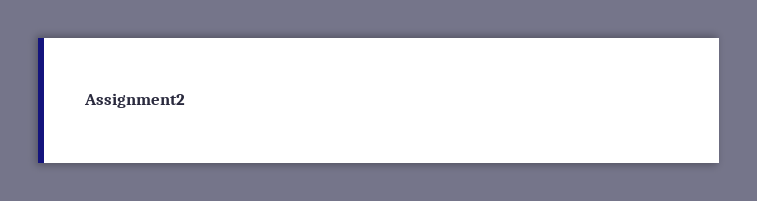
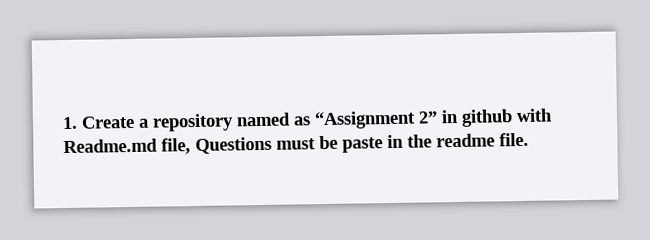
- Assignment2
+ 1. Create a repository named as “Assignment 2” in github with Readme.md file, Questions must be paste in the readme file.

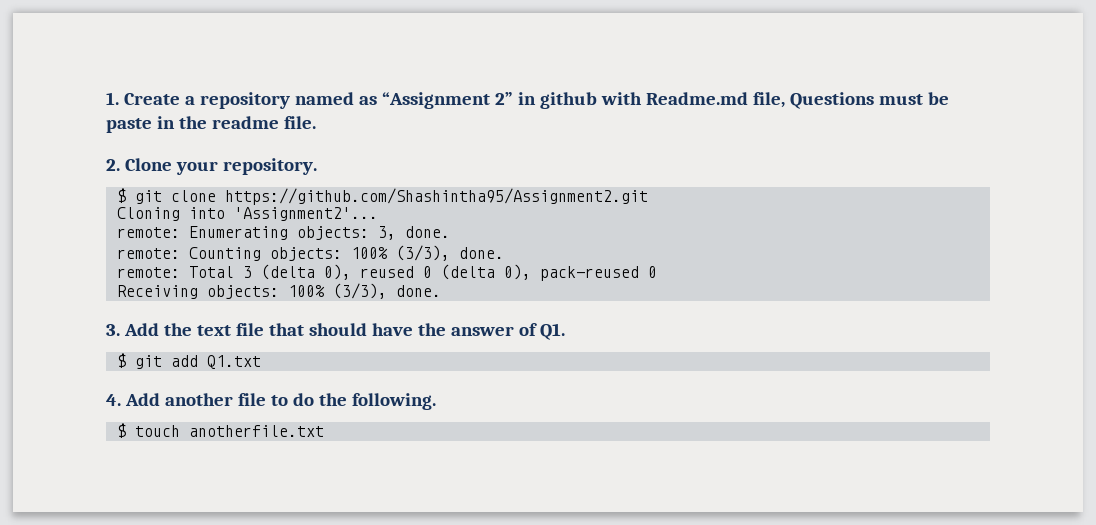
+ 2. Clone your repository.
+ $ git clone https://github.com/Shashintha95/Assignment2.git
+ Cloning into 'Assignment2'...
+ remote: Enumerating objects: 3, done.
+ remote: Counting objects: 100% (3/3), done.
+ remote: Total 3 (delta 0), reused 0 (delta 0), pack-reused 0
+ Receiving objects: 100% (3/3), done.
+ 3. Add the text file that should have the answer of Q1.
+ $ git add Q1.txt
+ 4. Add another file to do the following.
+ $ touch anotherfile.txt

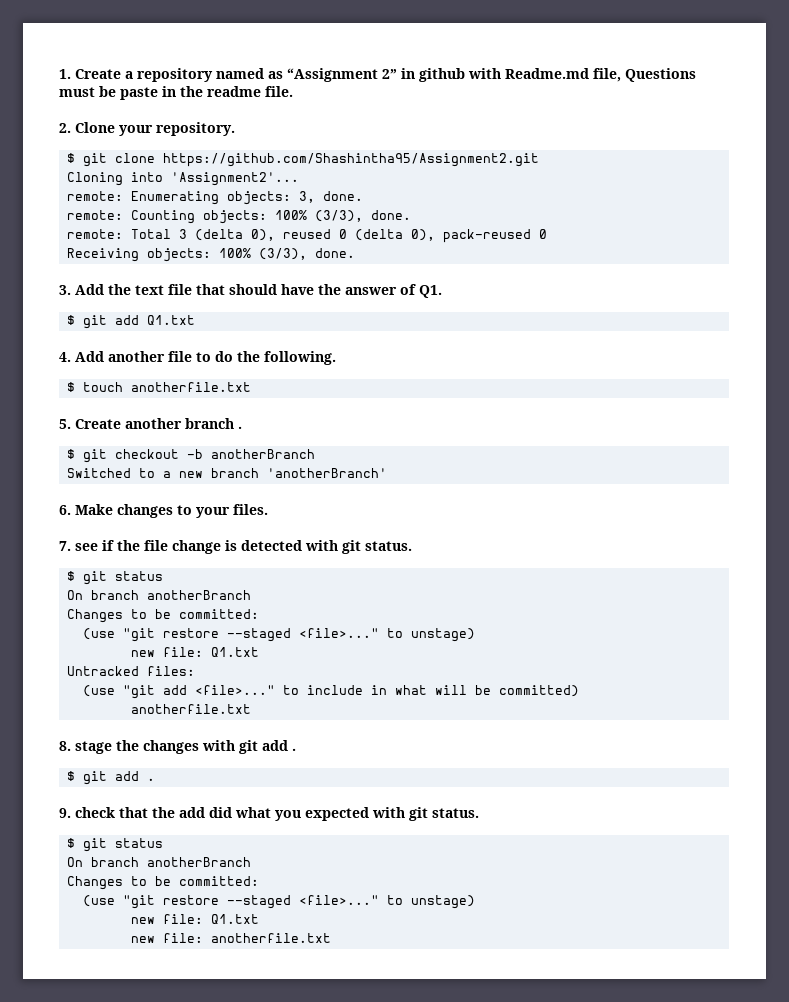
+ 5. Create another branch .
+ $ git checkout -b anotherBranch
+ Switched to a new branch 'anotherBranch'
+ 6. Make changes to your files.
+ 7. see if the file change is detected with git status.
+ $ git status
+ On branch anotherBranch
+ Changes to be committed:
+ (use "git restore --staged <file>..." to unstage)
+ new file: Q1.txt
+ Untracked files:
+ (use "git add <file>..." to include in what will be committed)
+ anotherfile.txt
+ 8. stage the changes with git add .
+ $ git add .
+ 9. check that the add did what you expected with git status.
+ $ git status
+ On branch anotherBranch
+ Changes to be committed:
+ (use "git restore --staged <file>..." to unstage)
+ new file: Q1.txt
+ new file: anotherfile.txt

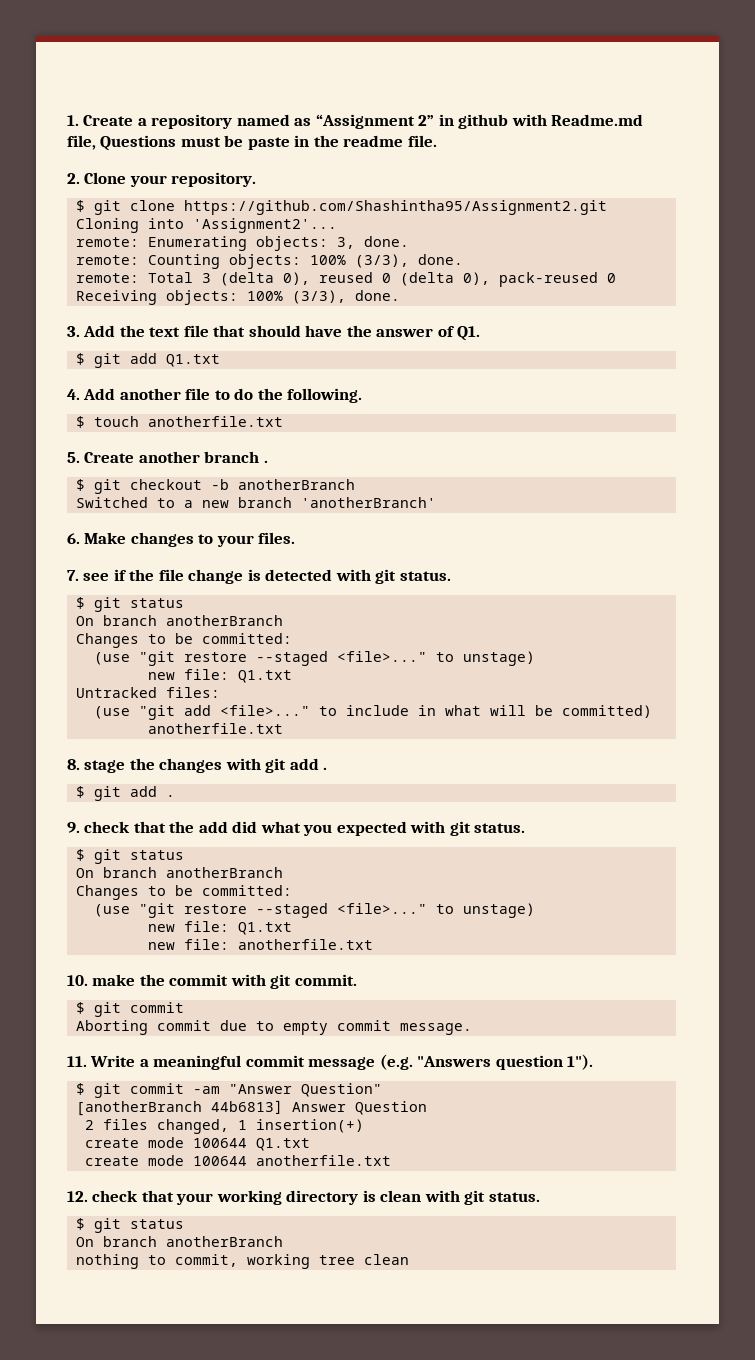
+ 10. make the commit with git commit.
+ $ git commit
+ Aborting commit due to empty commit message.
+ 11. Write a meaningful commit message (e.g. "Answers question 1").
+ $ git commit -am "Answer Question"
+ [anotherBranch 44b6813] Answer Question
+ 2 files changed, 1 insertion(+)
+ create mode 100644 Q1.txt
+ create mode 100644 anotherfile.txt
+ 12. check that your working directory is clean with git status.
+ $ git status
+ On branch anotherBranch
+ nothing to commit, working tree clean

